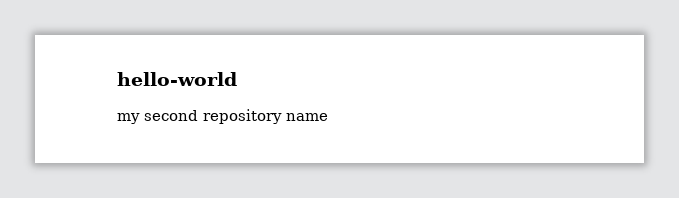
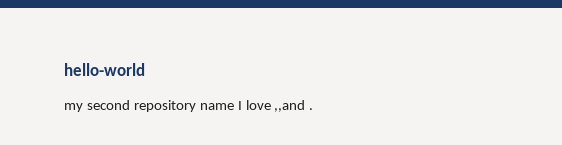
- my second repository name
+ my second repository name I love ,,and .

